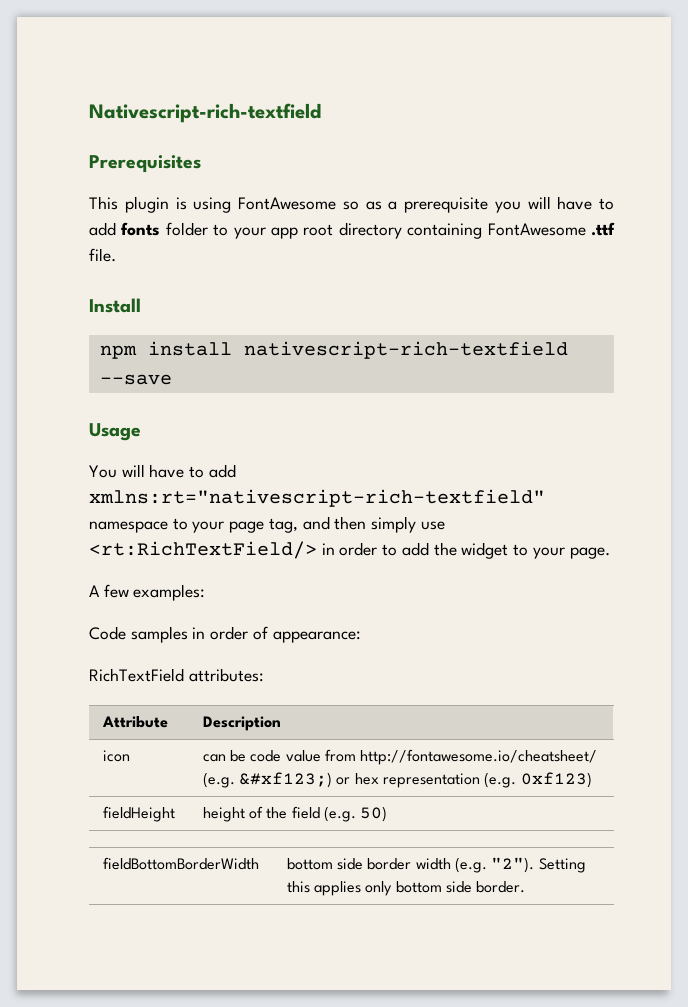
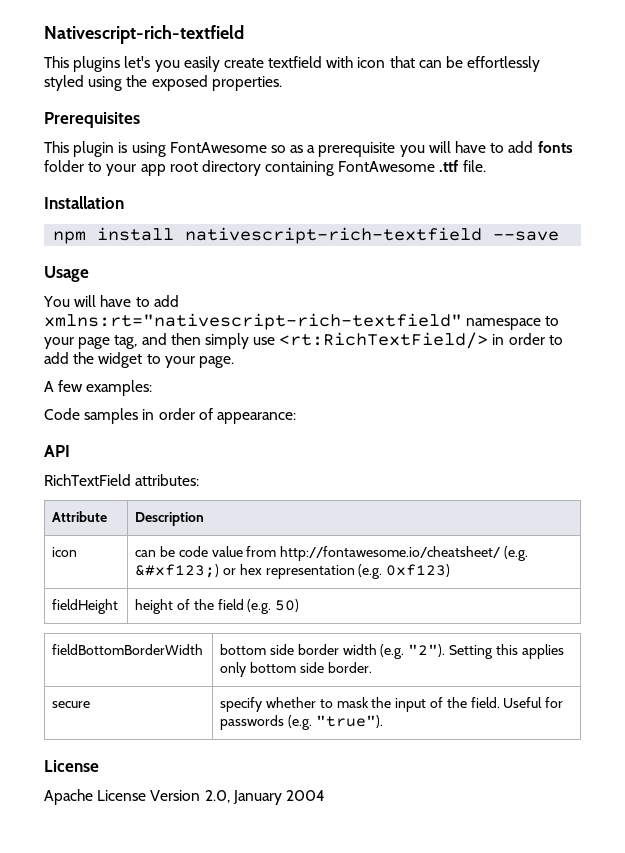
+ This plugins let's you easily create textfield with icon that can be effortlessly styled using the exposed properties.
- Install
+ Installation
+ API
+ secure | specify whether to mask the input of the field. Useful for passwords (e.g. "true").
+ License
+ Apache License Version 2.0, January 2004

